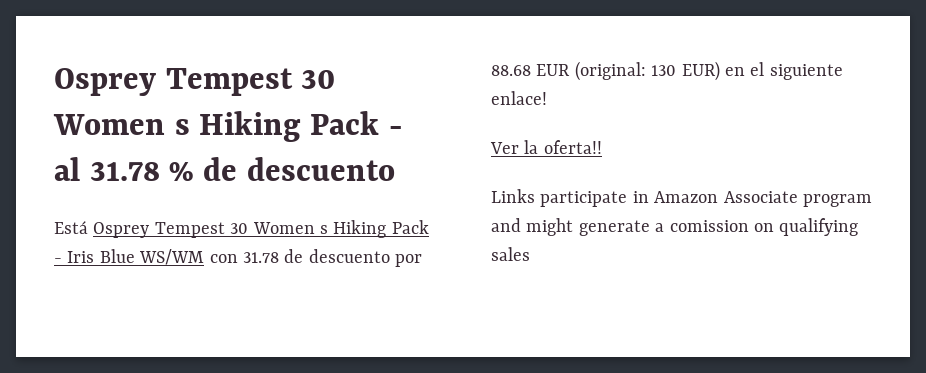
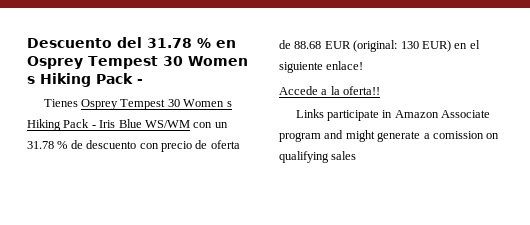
- Osprey Tempest 30 Women s Hiking Pack - al 31.78 % de descuento
- Está Osprey Tempest 30 Women s Hiking Pack - Iris Blue WS/WM con 31.78 de descuento por 88.68 EUR (original: 130 EUR) en el siguiente enlace!
+ Descuento del 31.78 % en Osprey Tempest 30 Women s Hiking Pack -
+ Tienes Osprey Tempest 30 Women s Hiking Pack - Iris Blue WS/WM con un 31.78 % de descuento con precio de oferta de 88.68 EUR (original: 130 EUR) en el siguiente enlace!
- Ver la oferta!!
+ Accede a la oferta!!

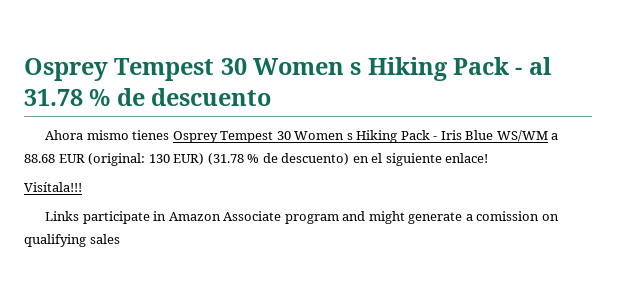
- Descuento del 31.78 % en Osprey Tempest 30 Women s Hiking Pack -
- Tienes Osprey Tempest 30 Women s Hiking Pack - Iris Blue WS/WM con un 31.78 % de descuento con precio de oferta de 88.68 EUR (original: 130 EUR) en el siguiente enlace!
+ Osprey Tempest 30 Women s Hiking Pack - al 31.78 % de descuento
+ Ahora mismo tienes Osprey Tempest 30 Women s Hiking Pack - Iris Blue WS/WM a 88.68 EUR (original: 130 EUR) (31.78 % de descuento) en el siguiente enlace!
- Accede a la oferta!!
+ Visítala!!!

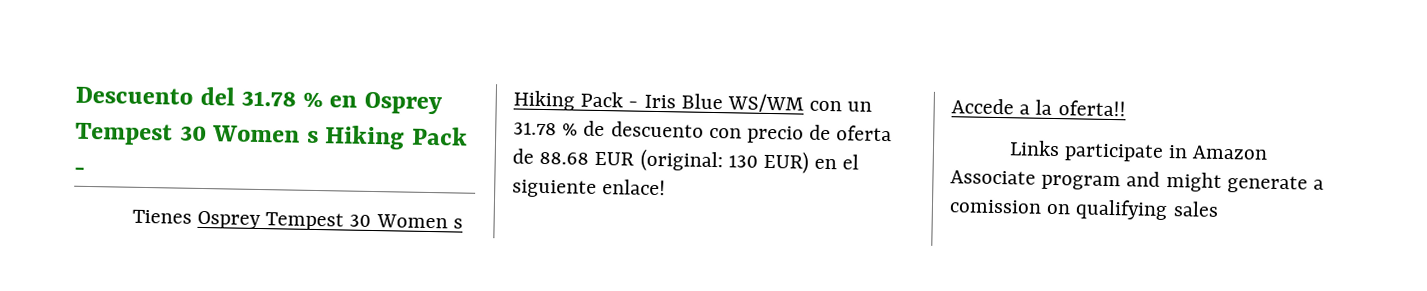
- Osprey Tempest 30 Women s Hiking Pack - al 31.78 % de descuento
- Ahora mismo tienes Osprey Tempest 30 Women s Hiking Pack - Iris Blue WS/WM a 88.68 EUR (original: 130 EUR) (31.78 % de descuento) en el siguiente enlace!
+ Descuento del 31.78 % en Osprey Tempest 30 Women s Hiking Pack -
+ Tienes Osprey Tempest 30 Women s Hiking Pack - Iris Blue WS/WM con un 31.78 % de descuento con precio de oferta de 88.68 EUR (original: 130 EUR) en el siguiente enlace!
- Visítala!!!
+ Accede a la oferta!!

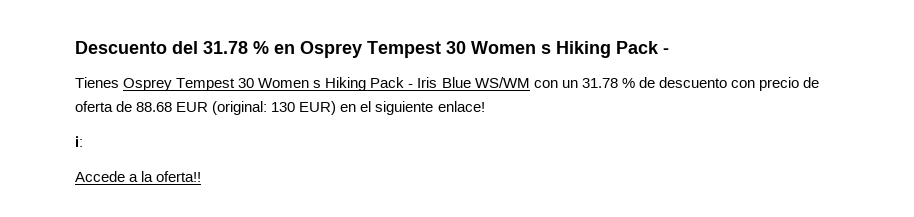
+ ℹ:
- Links participate in Amazon Associate program and might generate a comission on qualifying sales

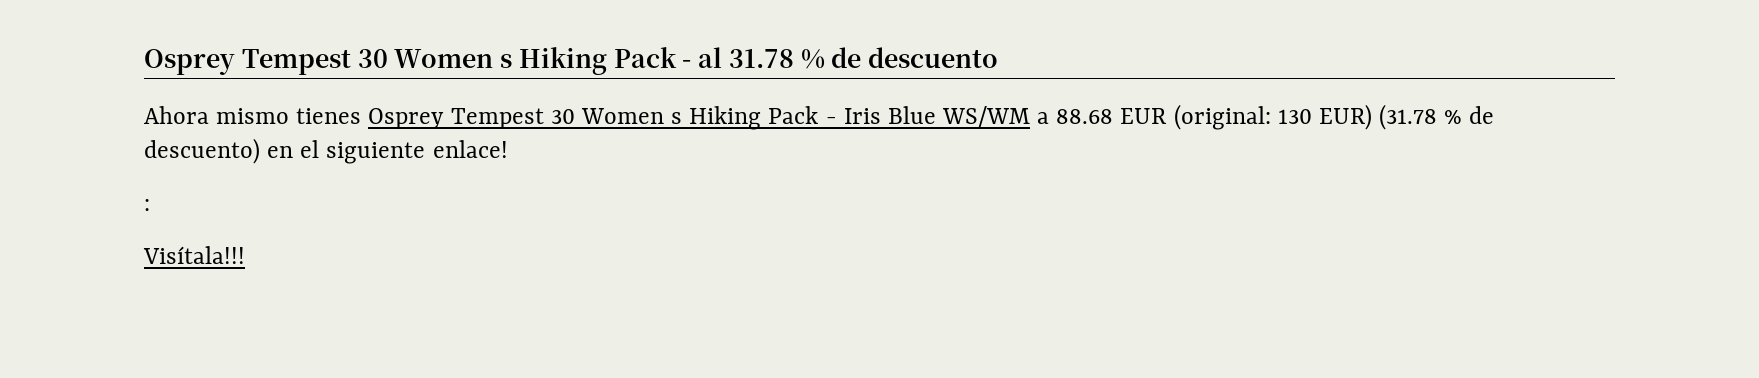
- Descuento del 31.78 % en Osprey Tempest 30 Women s Hiking Pack -
- Tienes Osprey Tempest 30 Women s Hiking Pack - Iris Blue WS/WM con un 31.78 % de descuento con precio de oferta de 88.68 EUR (original: 130 EUR) en el siguiente enlace!
+ Osprey Tempest 30 Women s Hiking Pack - al 31.78 % de descuento
+ Ahora mismo tienes Osprey Tempest 30 Women s Hiking Pack - Iris Blue WS/WM a 88.68 EUR (original: 130 EUR) (31.78 % de descuento) en el siguiente enlace!
- ℹ:
- Accede a la oferta!!
+ :
+ Visítala!!!

